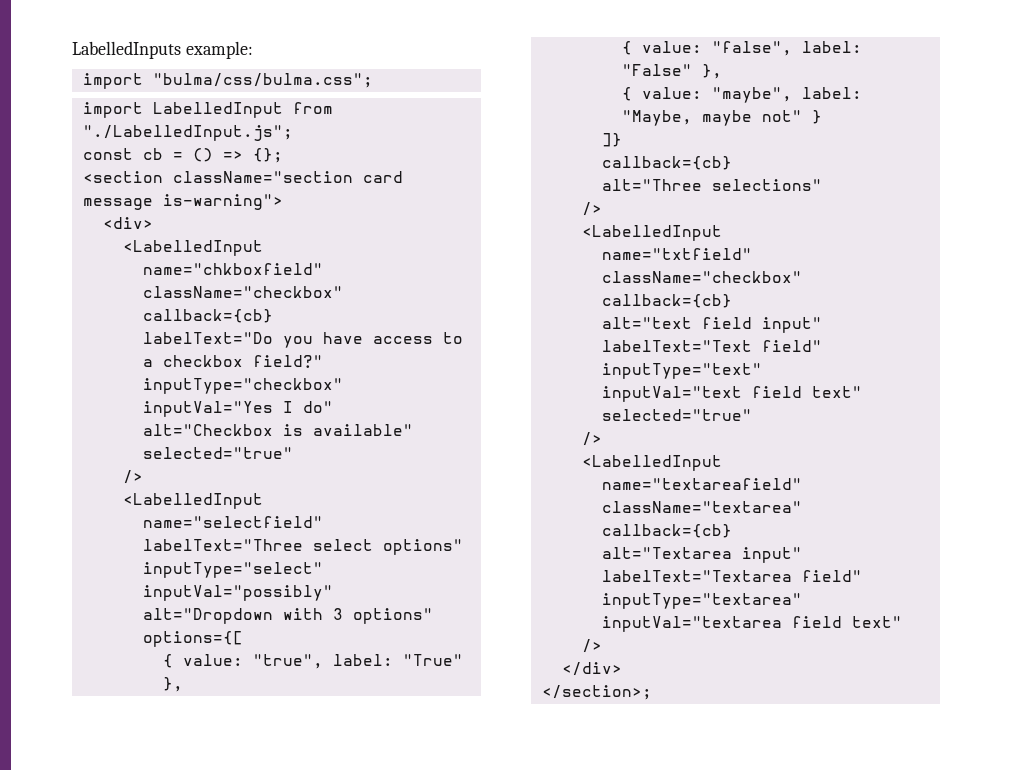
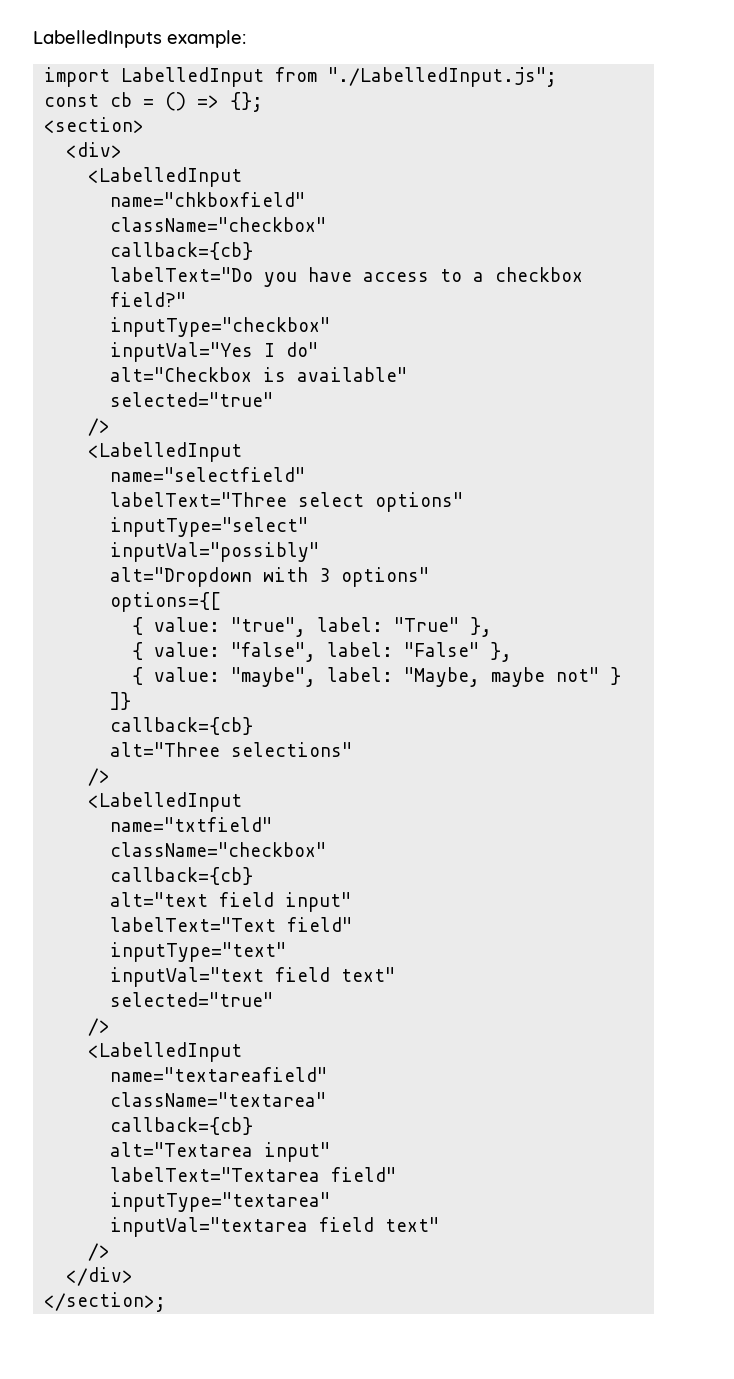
- import "bulma/css/bulma.css";
- <section className="section card message is-warning">
+ <section>

